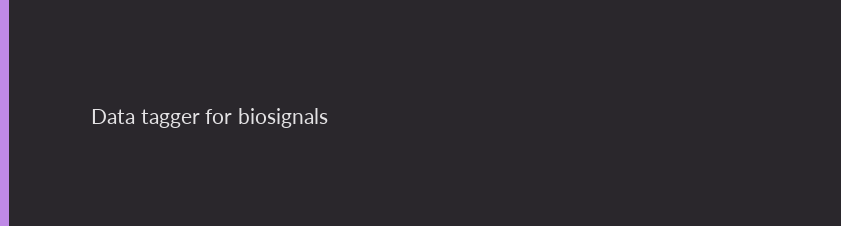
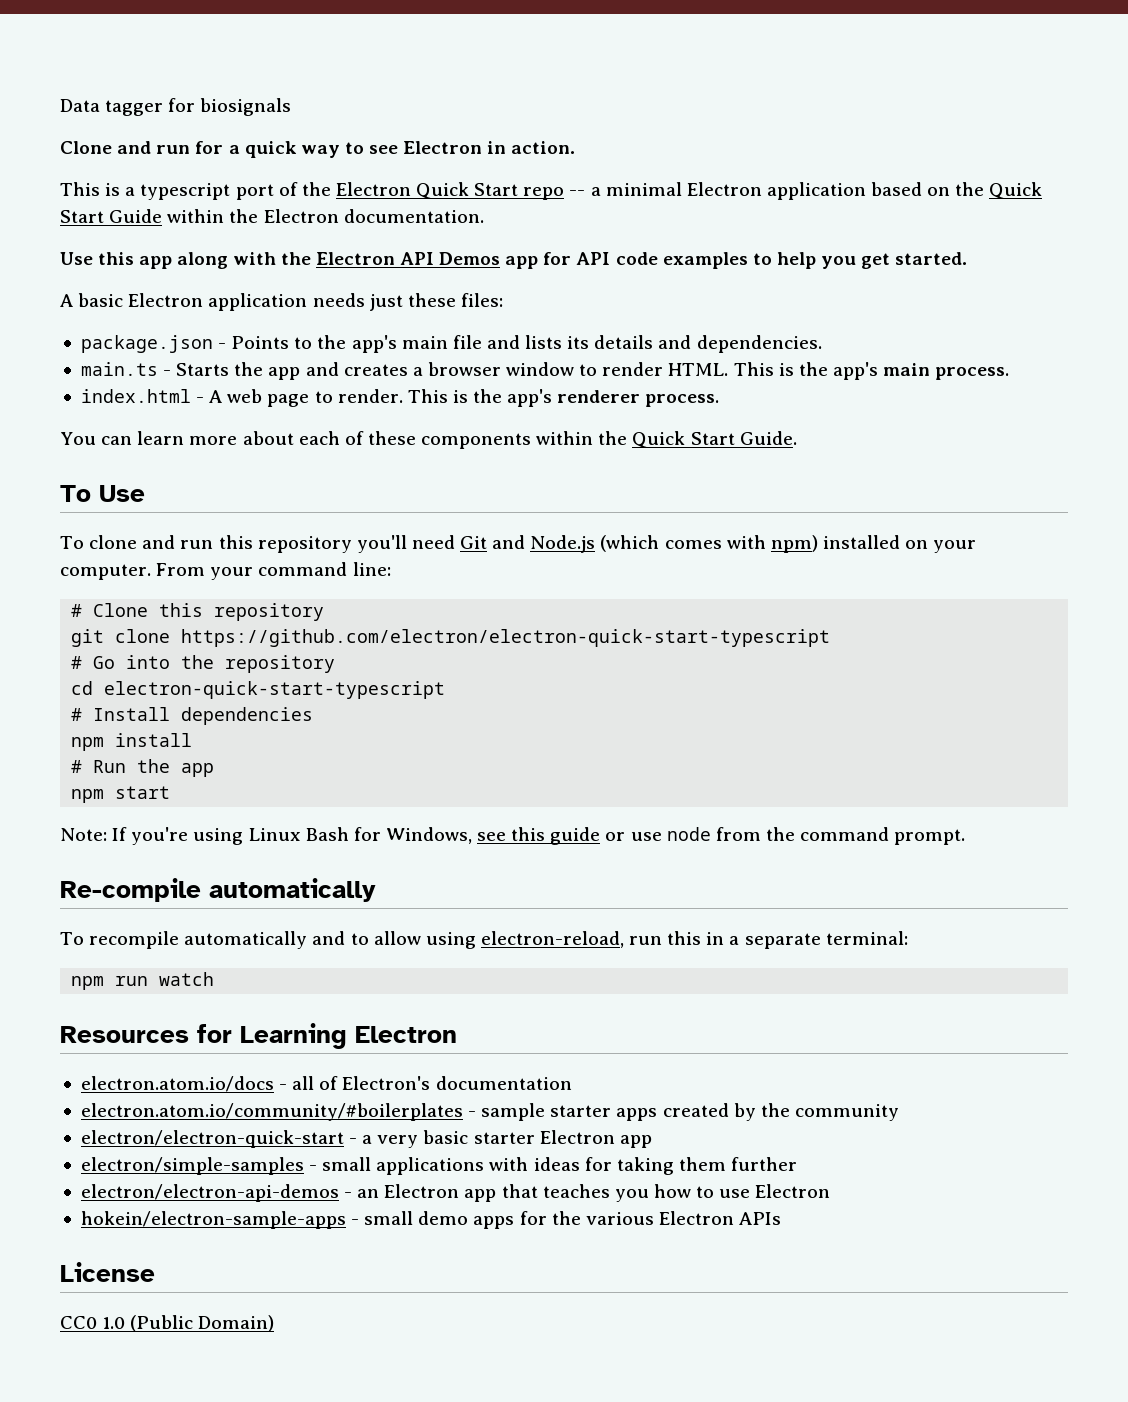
+ Clone and run for a quick way to see Electron in action.
+ This is a typescript port of the Electron Quick Start repo -- a minimal Electron application based on the Quick Start Guide within the Electron documentation.
+ Use this app along with the Electron API Demos app for API code examples to help you get started.
+ A basic Electron application needs just these files:
+ package.json - Points to the app's main file and lists its details and dependencies.
+ main.ts - Starts the app and creates a browser window to render HTML. This is the app's main process.
+ index.html - A web page to render. This is the app's renderer process.
+ You can learn more about each of these components within the Quick Start Guide.
+ To Use
+ To clone and run this repository you'll need Git and Node.js (which comes with npm) installed on your computer. From your command line:
+ # Clone this repository
+ git clone https://github.com/electron/electron-quick-start-typescript
+ # Go into the repository
+ cd electron-quick-start-typescript
+ # Install dependencies
+ npm install
+ # Run the app
+ npm start
+ Note: If you're using Linux Bash for Windows, see this guide or use node from the command prompt.
+ Re-compile automatically
+ To recompile automatically and to allow using electron-reload, run this in a separate terminal:
+ npm run watch
+ Resources for Learning Electron
+ electron.atom.io/docs - all of Electron's documentation
+ electron.atom.io/community/#boilerplates - sample starter apps created by the community
+ electron/electron-quick-start - a very basic starter Electron app
+ electron/simple-samples - small applications with ideas for taking them further
+ electron/electron-api-demos - an Electron app that teaches you how to use Electron
+ hokein/electron-sample-apps - small demo apps for the various Electron APIs
+ License
+ CC0 1.0 (Public Domain)

